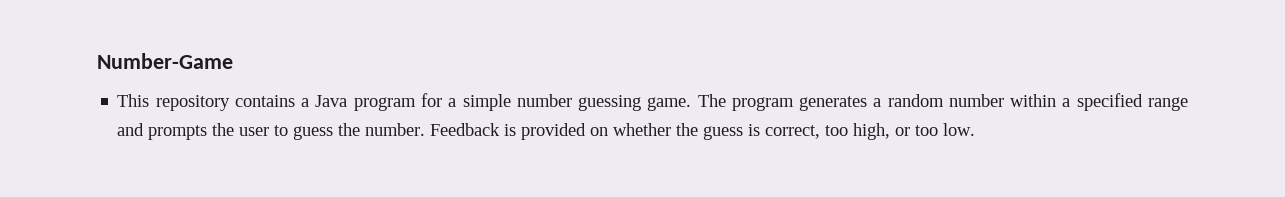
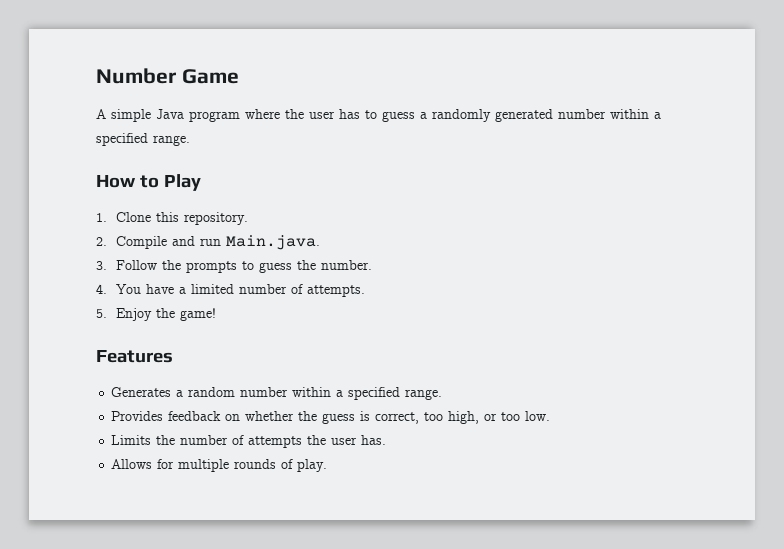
- Number-Game
- This repository contains a Java program for a simple number guessing game. The program generates a random number within a specified range and prompts the user to guess the number. Feedback is provided on whether the guess is correct, too high, or too low.
+ Number Game
+ A simple Java program where the user has to guess a randomly generated number within a specified range.
+ How to Play
+ 1. Clone this repository.
+ 2. Compile and run Main.java.
+ 3. Follow the prompts to guess the number.
+ 4. You have a limited number of attempts.
+ 5. Enjoy the game!
+ Features
+ Generates a random number within a specified range.
+ Provides feedback on whether the guess is correct, too high, or too low.
+ Limits the number of attempts the user has.
+ Allows for multiple rounds of play.

